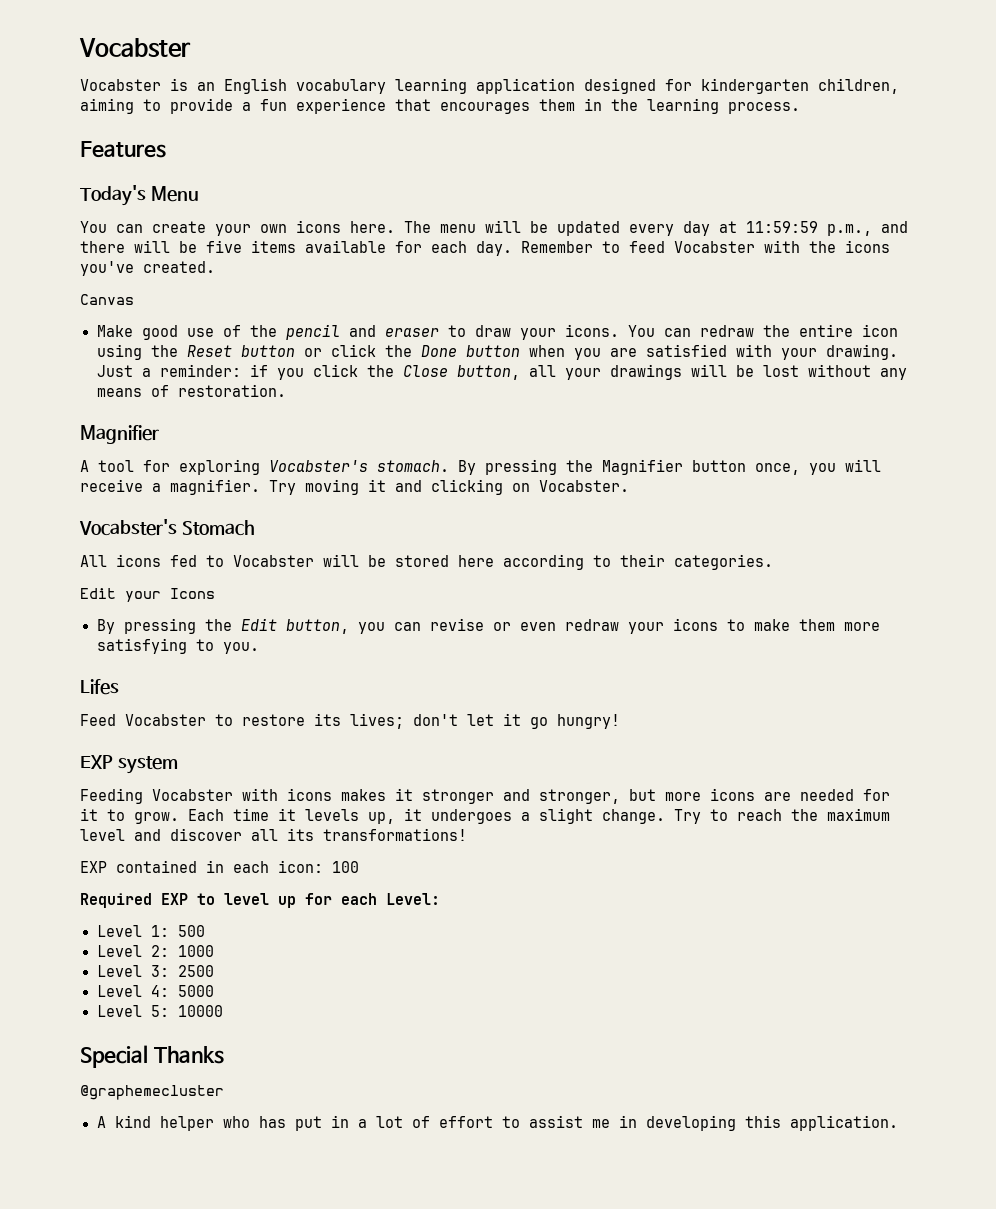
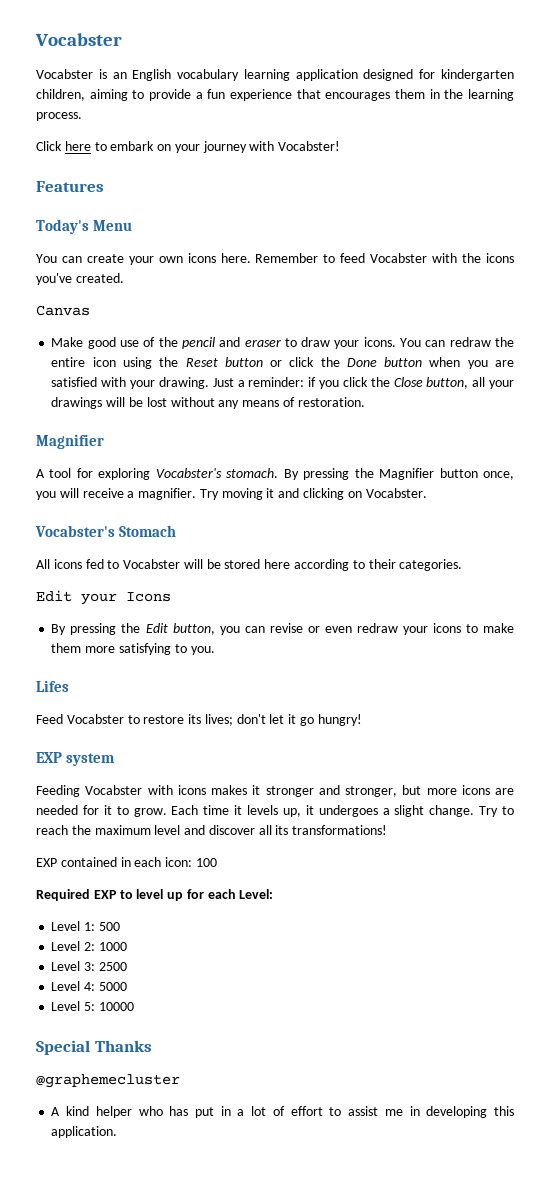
+ Click here to embark on your journey with Vocabster!
- The menu will be updated every day at 11:59:59 p.m., and there will be five items available for each day.

